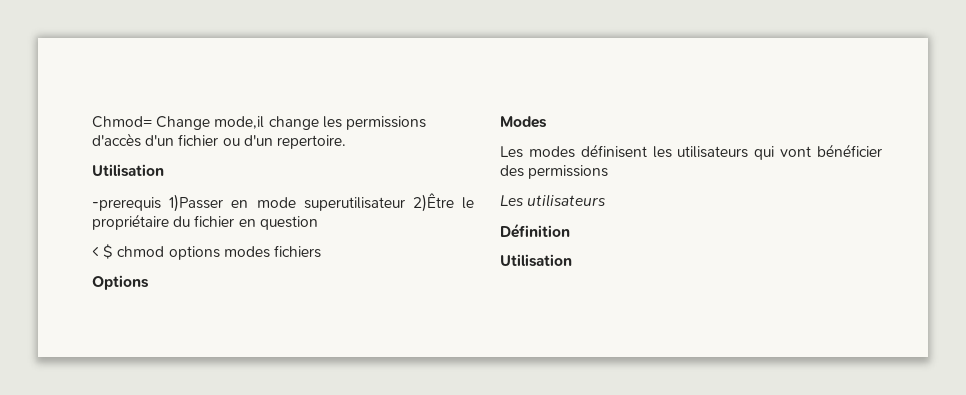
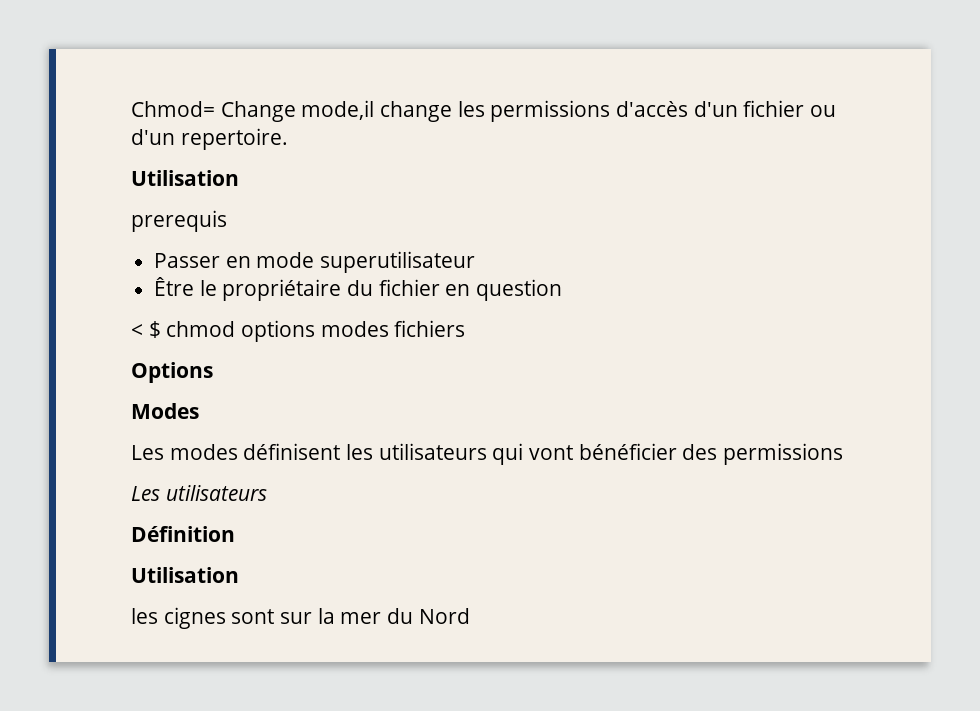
- -prerequis 1)Passer en mode superutilisateur 2)Être le propriétaire du fichier en question
+ prerequis
+ Passer en mode superutilisateur
+ Être le propriétaire du fichier en question
+ les cignes sont sur la mer du Nord

